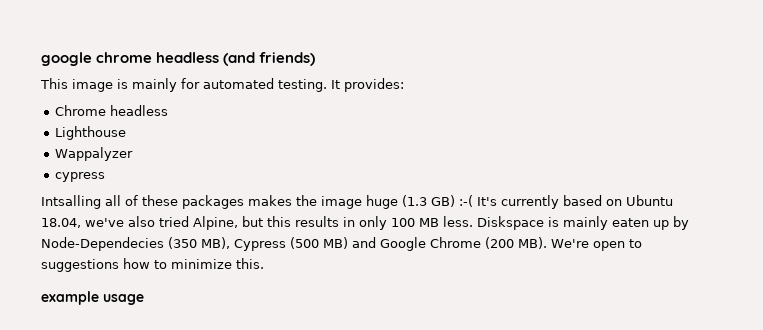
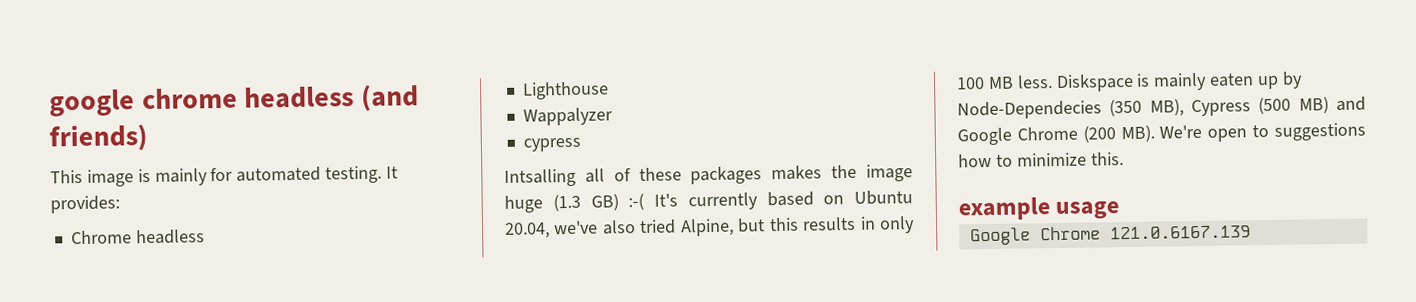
- Intsalling all of these packages makes the image huge (1.3 GB) :-( It's currently based on Ubuntu 18.04, we've also tried Alpine, but this results in only 100 MB less.
+ Intsalling all of these packages makes the image huge (1.3 GB) :-( It's currently based on Ubuntu 20.04, we've also tried Alpine, but this results in only 100 MB less.
+ Google Chrome 121.0.6167.139

